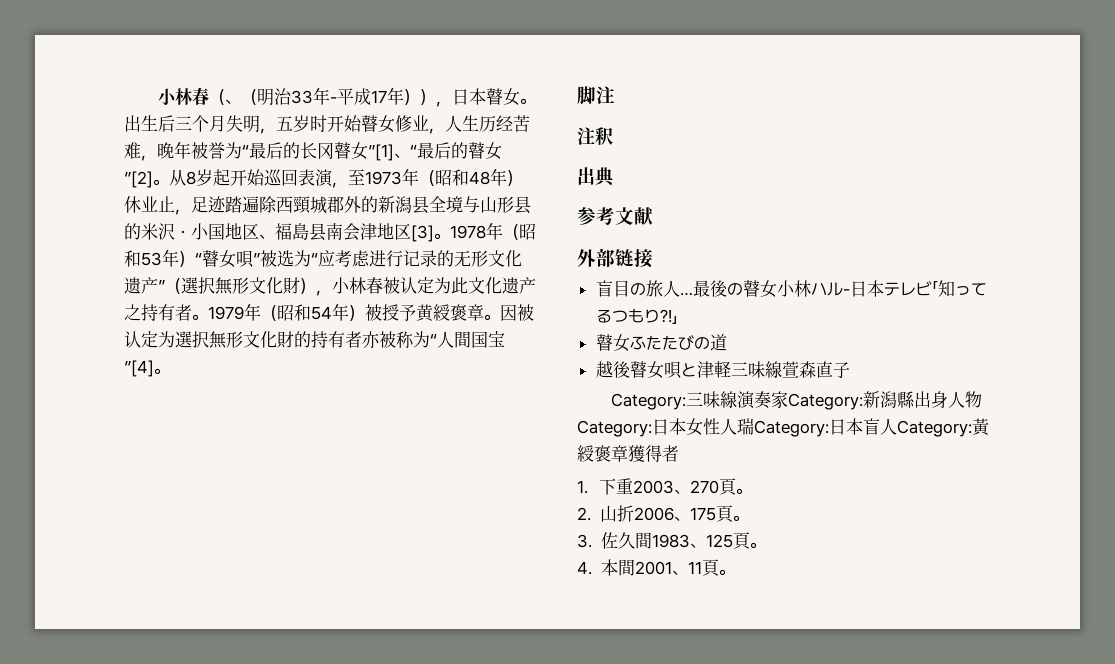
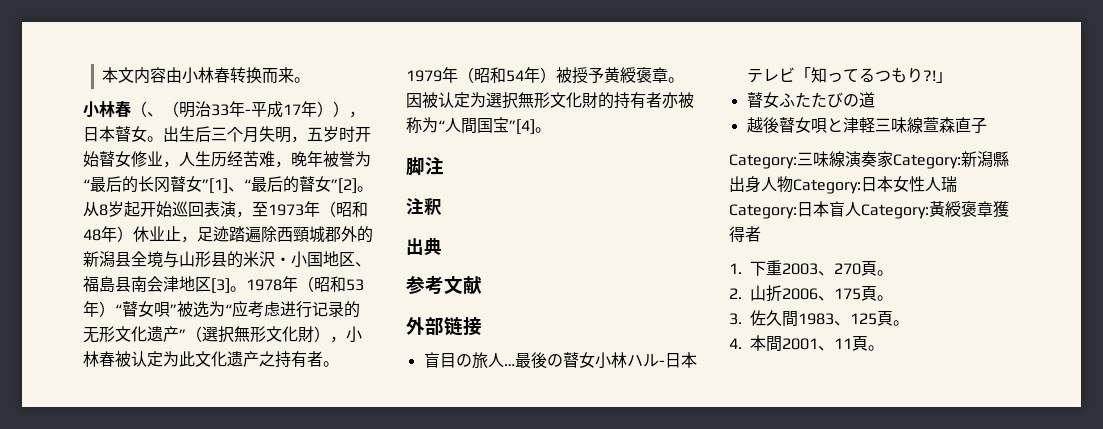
+ 本文内容由小林春转换而来。

